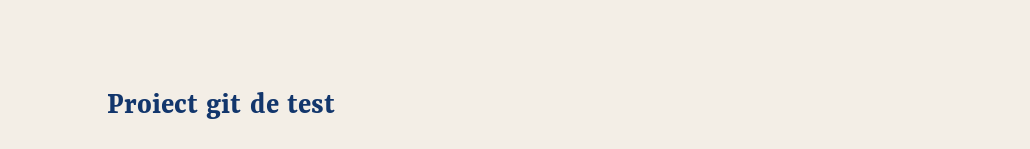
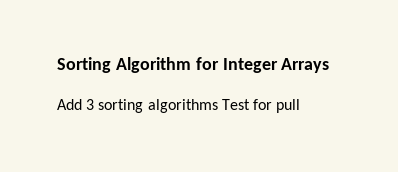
- Proiect git de test
+ Sorting Algorithm for Integer Arrays
+ Add 3 sorting algorithms Test for pull

